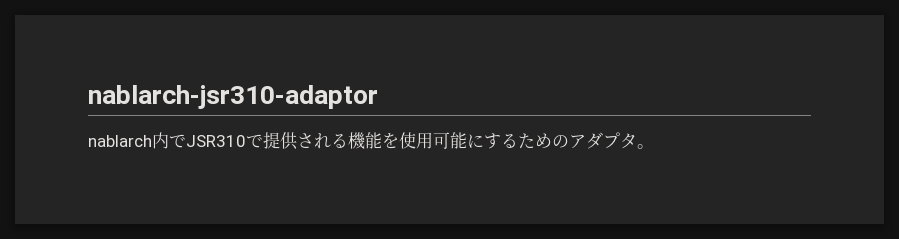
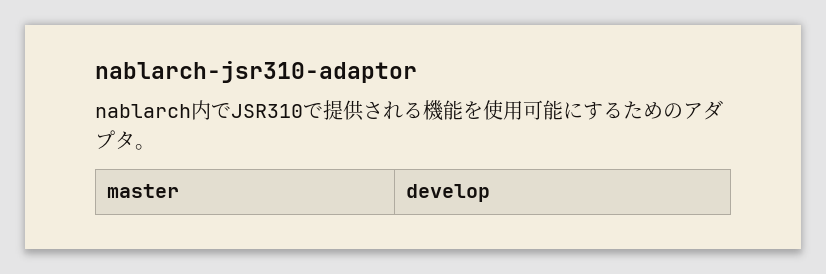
+ master | develop

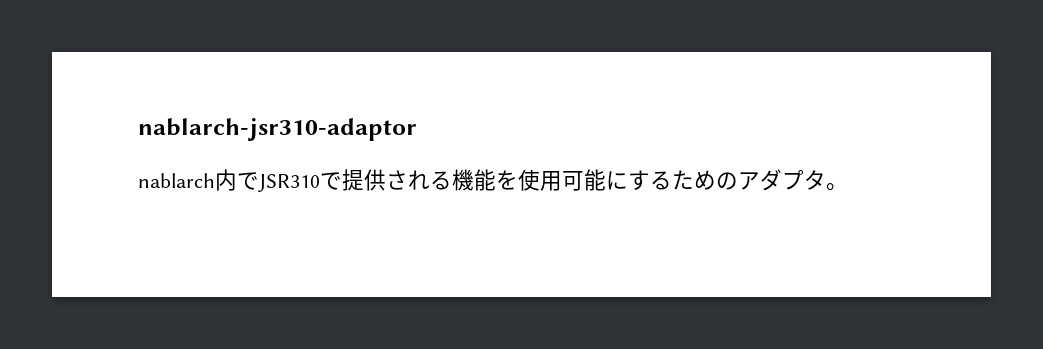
- master | develop

